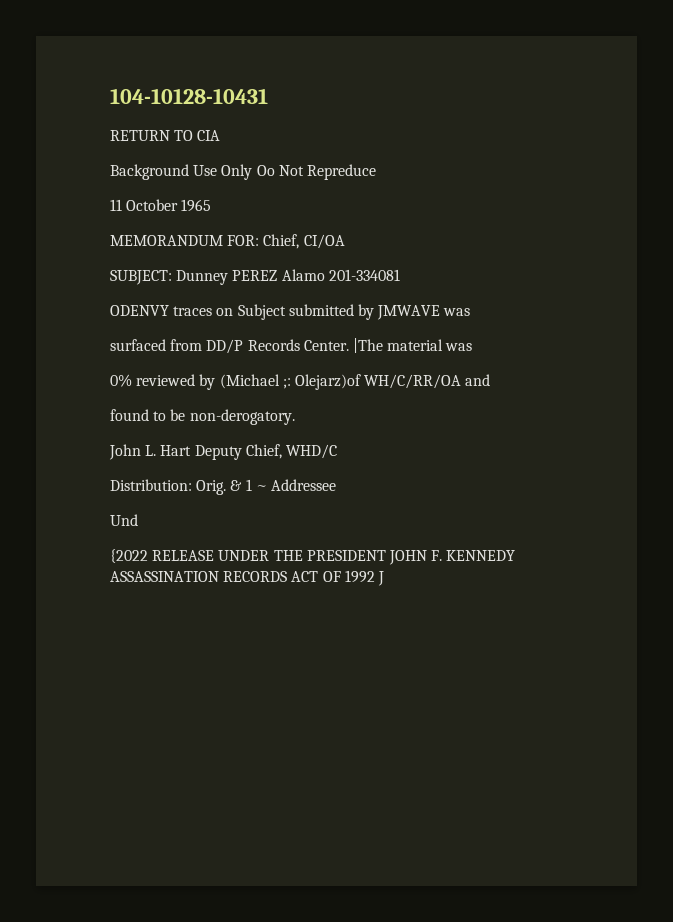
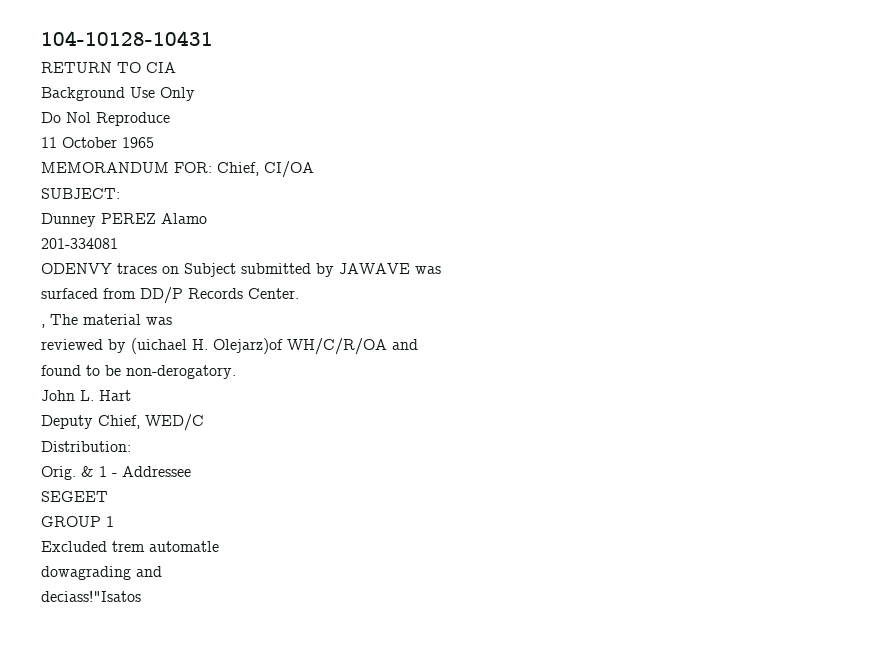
- Background Use Only Oo Not Repreduce
+ Background Use Only
+ Do Nol Reproduce
- SUBJECT: Dunney PEREZ Alamo 201-334081
+ SUBJECT:
+ Dunney PEREZ Alamo
+ 201-334081
- ODENVY traces on Subject submitted by JMWAVE was
+ ODENVY traces on Subject submitted by JAWAVE was
- surfaced from DD/P Records Center. |The material was
+ surfaced from DD/P Records Center.
+ , The material was
- 0% reviewed by (Michael ;: Olejarz)of WH/C/RR/OA and
+ reviewed by (uichael H. Olejarz)of WH/C/R/OA and
- John L. Hart Deputy Chief, WHD/C
+ John L. Hart
+ Deputy Chief, WED/C
- Distribution: Orig.
+ Distribution:
+ Orig.
- & 1 ~ Addressee
+ & 1 - Addressee
- Und
- {2022 RELEASE UNDER THE PRESIDENT JOHN F. KENNEDY ASSASSINATION RECORDS ACT OF 1992 J
+ SEGEET
+ GROUP 1
+ Excluded trem automatle
+ dowagrading and
+ deciass!"Isatos

